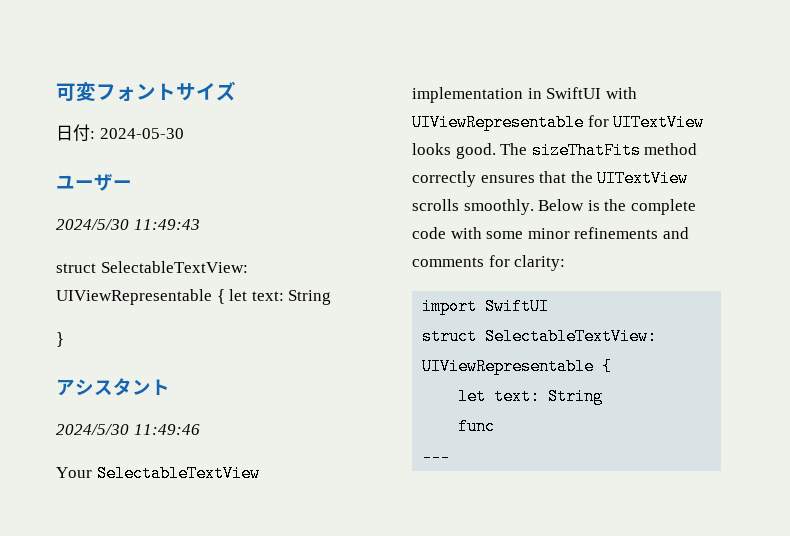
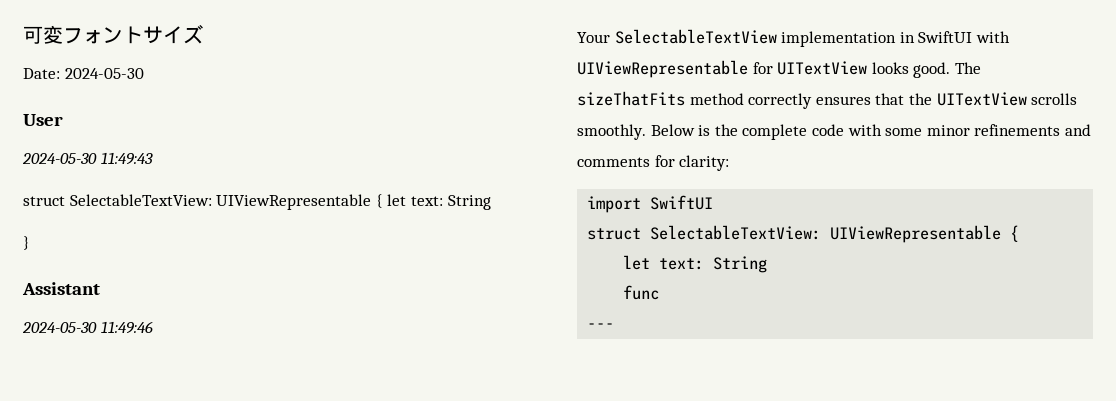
- 日付: 2024-05-30
+ Date: 2024-05-30
- ユーザー
- 2024/5/30 11:49:43
+ User
+ 2024-05-30 11:49:43
- アシスタント
- 2024/5/30 11:49:46
+ Assistant
+ 2024-05-30 11:49:46

